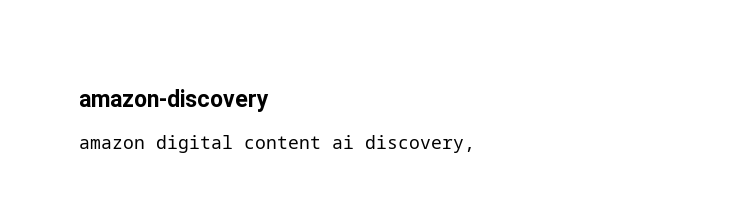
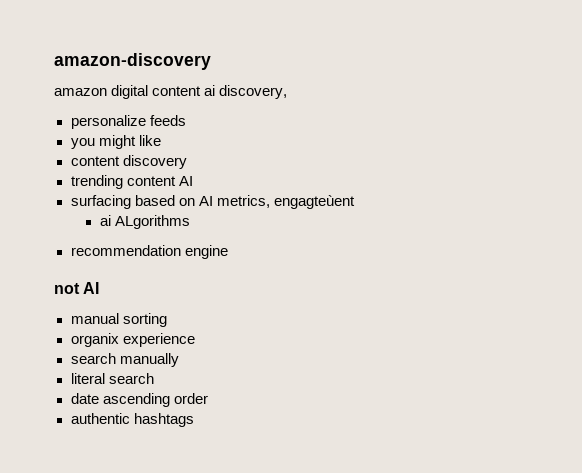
+ personalize feeds
+ you might like
+ content discovery
+ trending content AI
+ surfacing based on AI metrics, engagteùent
+ ai ALgorithms
+ recommendation engine
+ not AI
+ manual sorting
+ organix experience
+ search manually
+ literal search
+ date ascending order
+ authentic hashtags

